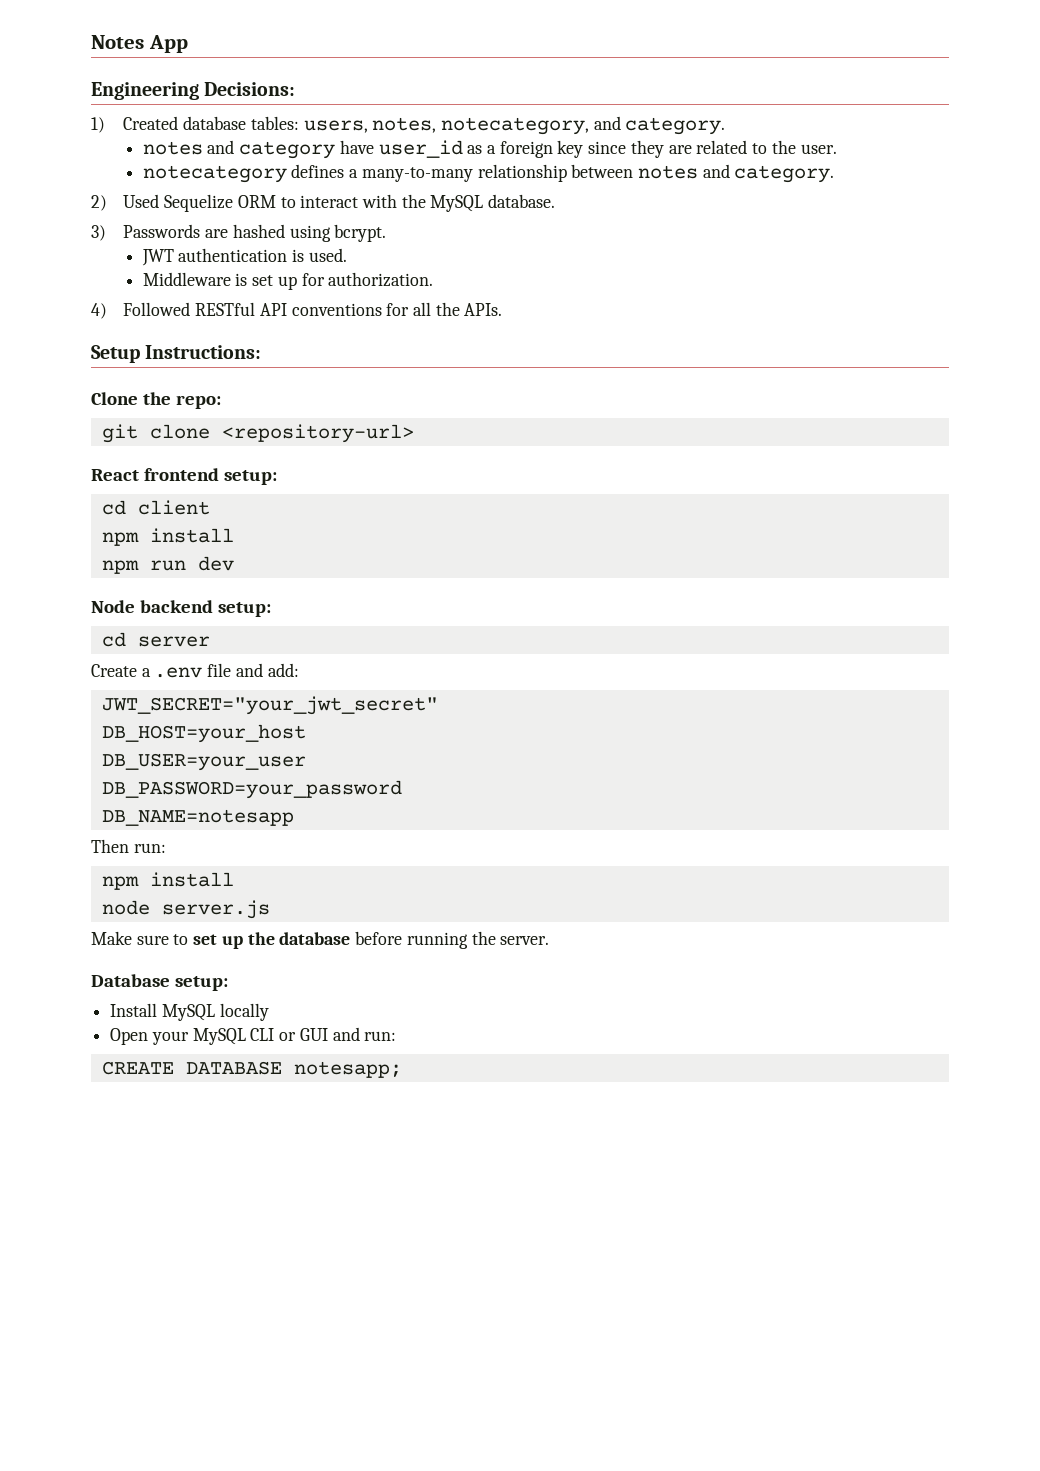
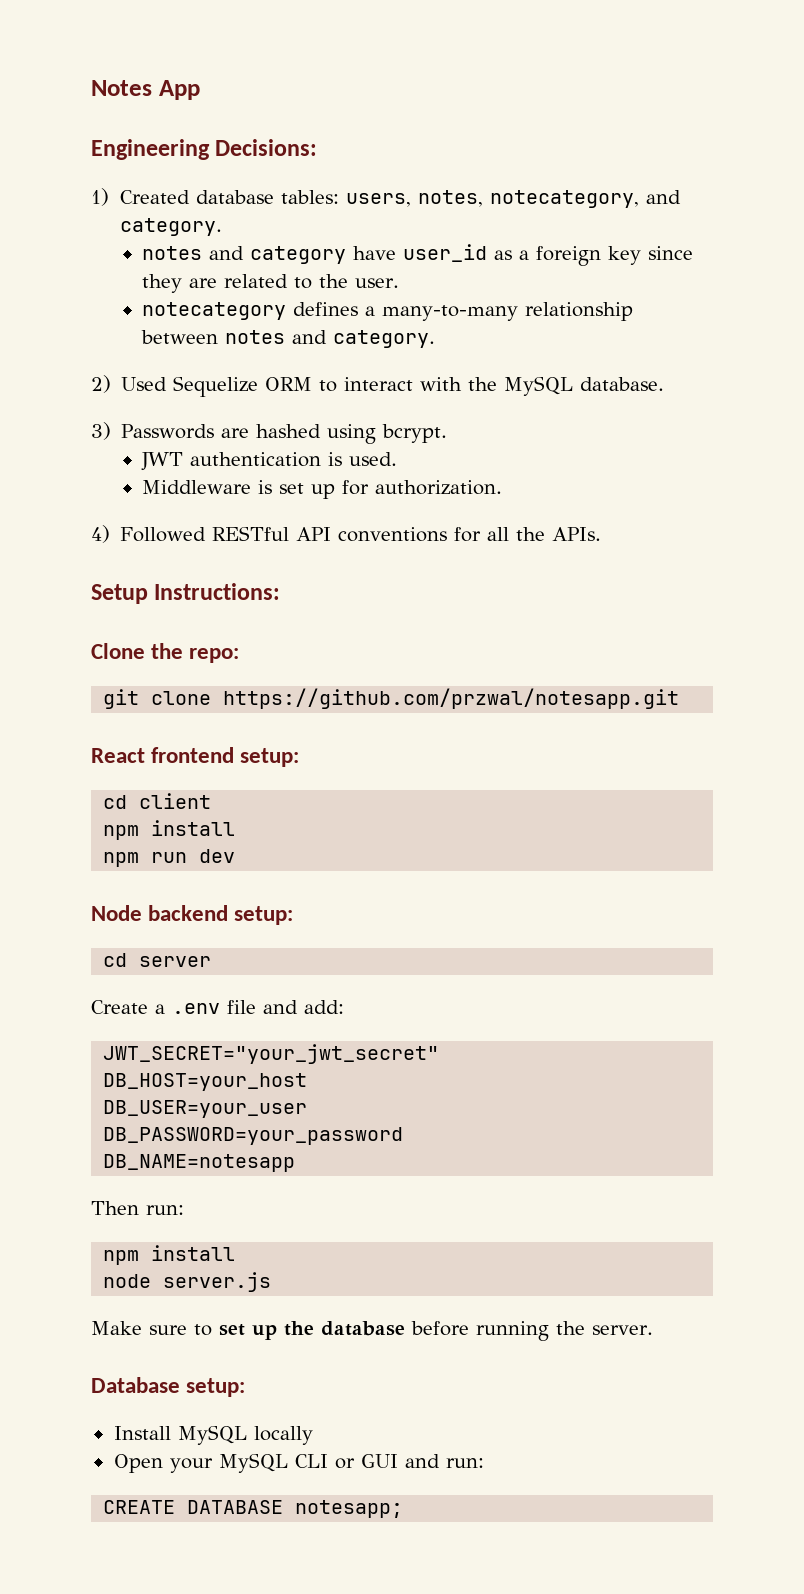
- git clone <repository-url>
+ git clone https://github.com/przwal/notesapp.git

